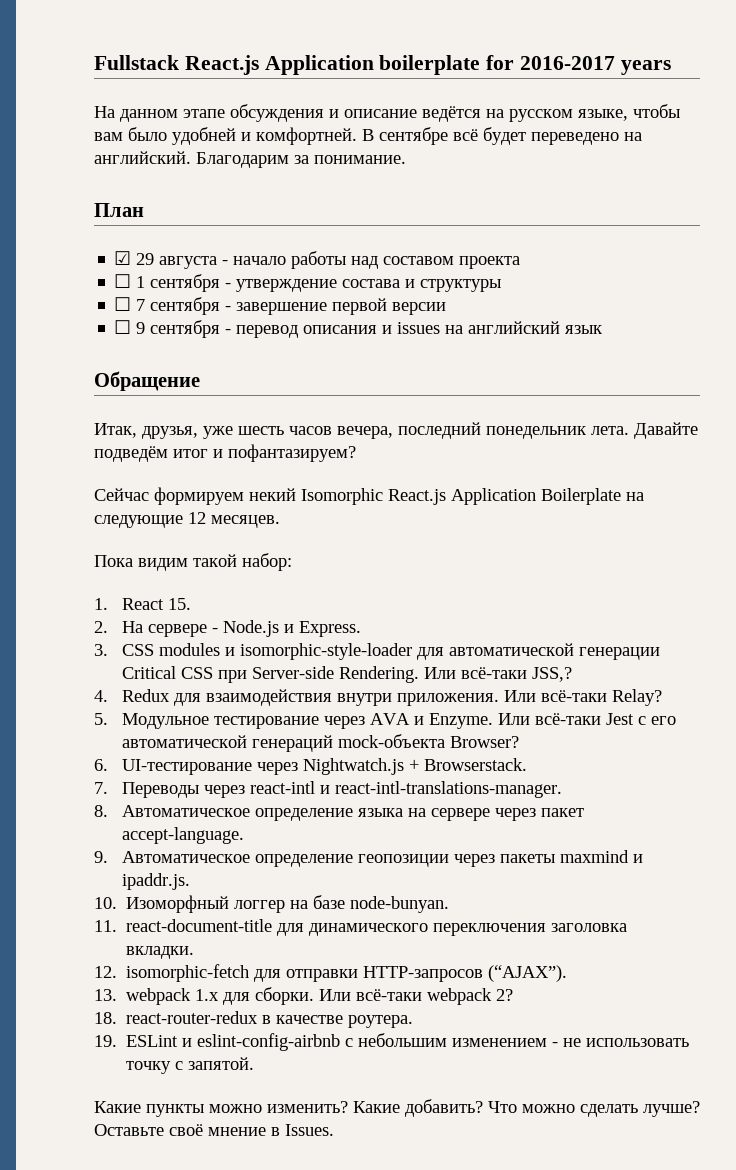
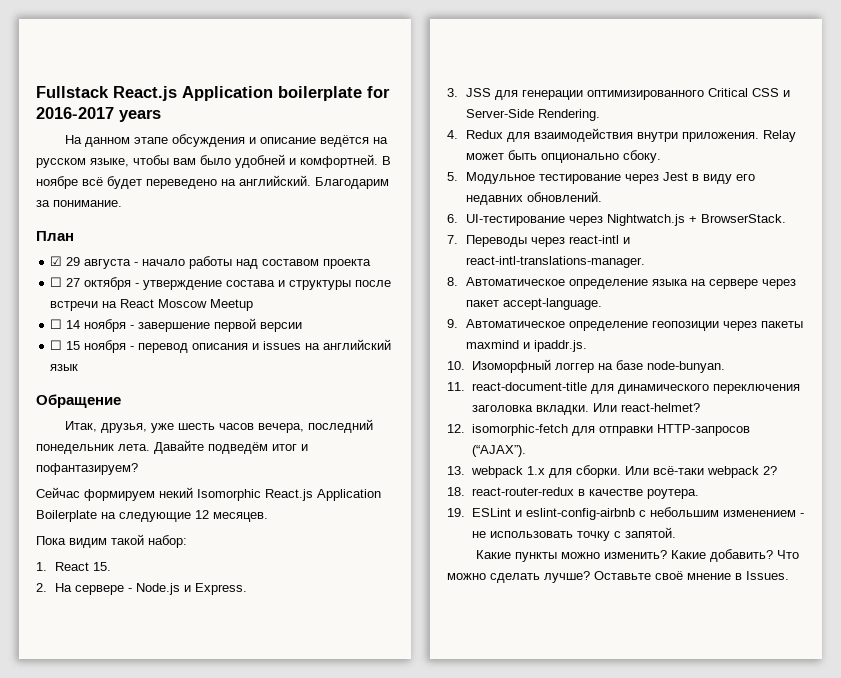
- В сентябре всё будет переведено на английский.
+ В ноябре всё будет переведено на английский.
- ☐ 1 сентября - утверждение состава и структуры
- ☐ 7 сентября - завершение первой версии
+ ☐ 27 октября - утверждение состава и структуры после встречи на React Moscow Meetup
+ ☐ 14 ноября - завершение первой версии
- ☐ 9 сентября - перевод описания и issues на английский язык
+ ☐ 15 ноября - перевод описания и issues на английский язык
- 3. CSS modules и isomorphic-style-loader для автоматической генерации Critical CSS при Server-side Rendering. Или всё-таки JSS,?
+ 3. JSS для генерации оптимизированного Critical CSS и Server-Side Rendering.
- Или всё-таки Relay?
+ Relay может быть опционально сбоку.
- 5. Модульное тестирование через AVA и Enzyme. Или всё-таки Jest с его автоматической генераций mock-объекта Browser?
+ 5. Модульное тестирование через Jest в виду его недавних обновлений.
- 6. UI-тестирование через Nightwatch.js + Browserstack.
+ 6. UI-тестирование через Nightwatch.js + BrowserStack.
+ Или react-helmet?

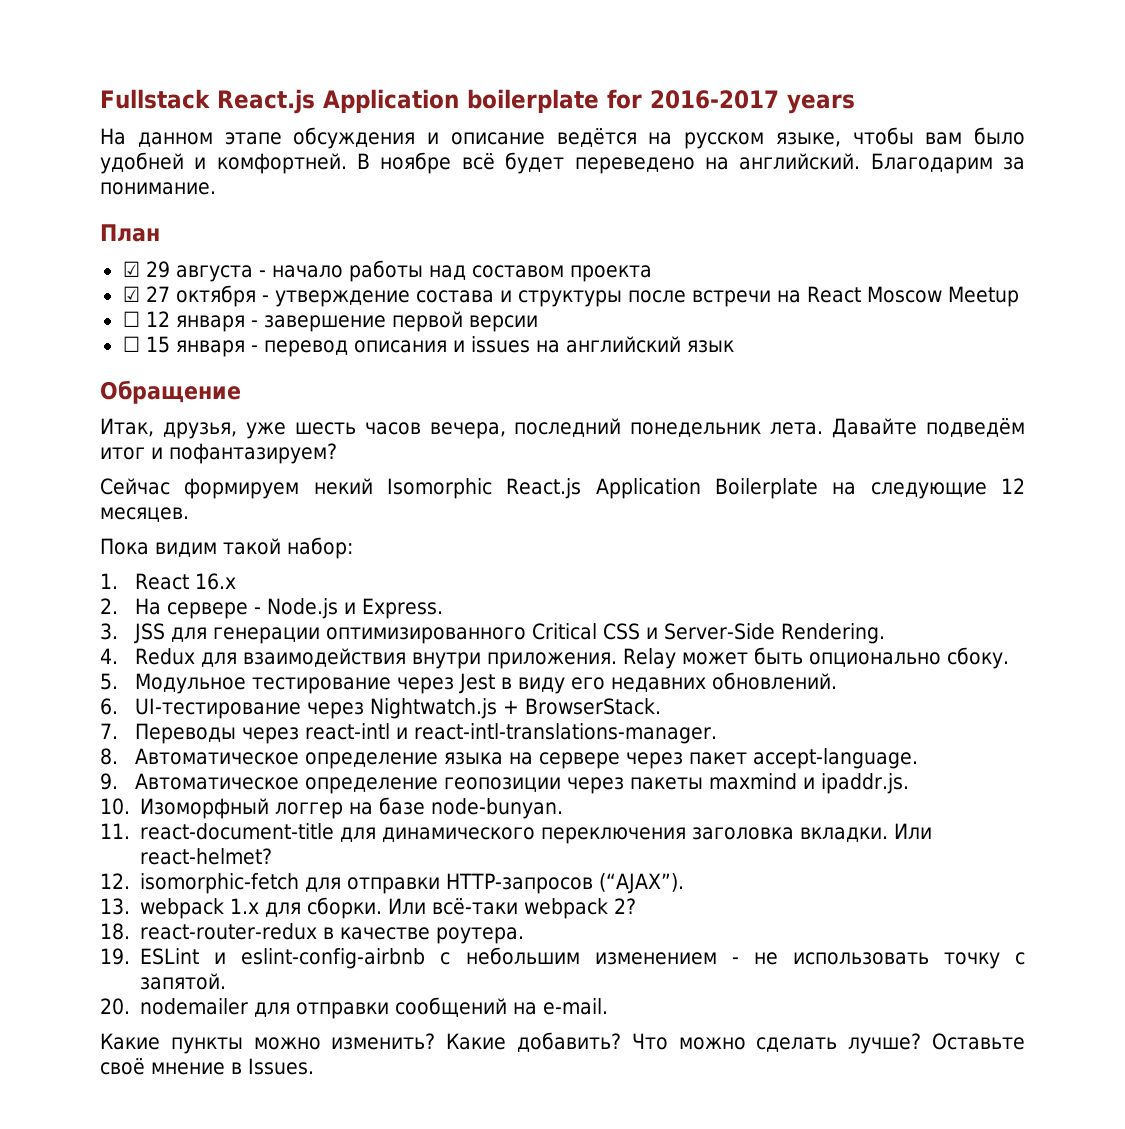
- ☐ 27 октября - утверждение состава и структуры после встречи на React Moscow Meetup
+ ☑ 27 октября - утверждение состава и структуры после встречи на React Moscow Meetup
- ☐ 14 ноября - завершение первой версии
+ ☐ 12 января - завершение первой версии
- ☐ 15 ноября - перевод описания и issues на английский язык
+ ☐ 15 января - перевод описания и issues на английский язык
- 1. React 15.
+ 1. React 16.x
+ 20. nodemailer для отправки сообщений на e-mail.

